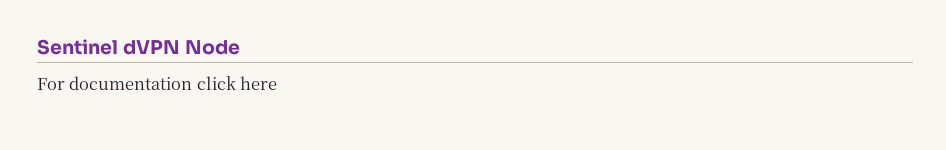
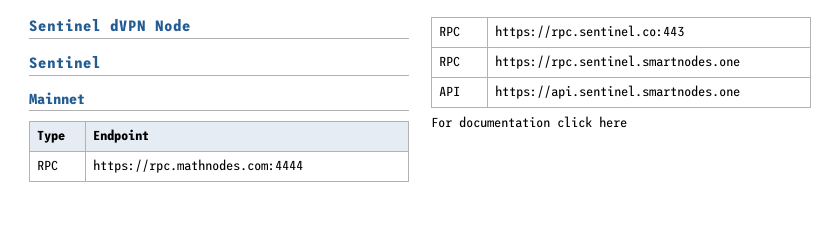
  Sentinel dVPN Node
+ Sentinel
+ Mainnet
+ Type | Endpoint
+ RPC | https://rpc.mathnodes.com:4444
+ RPC | https://rpc.sentinel.co:443
+ RPC | https://rpc.sentinel.smartnodes.one
+ API | https://api.sentinel.smartnodes.one

